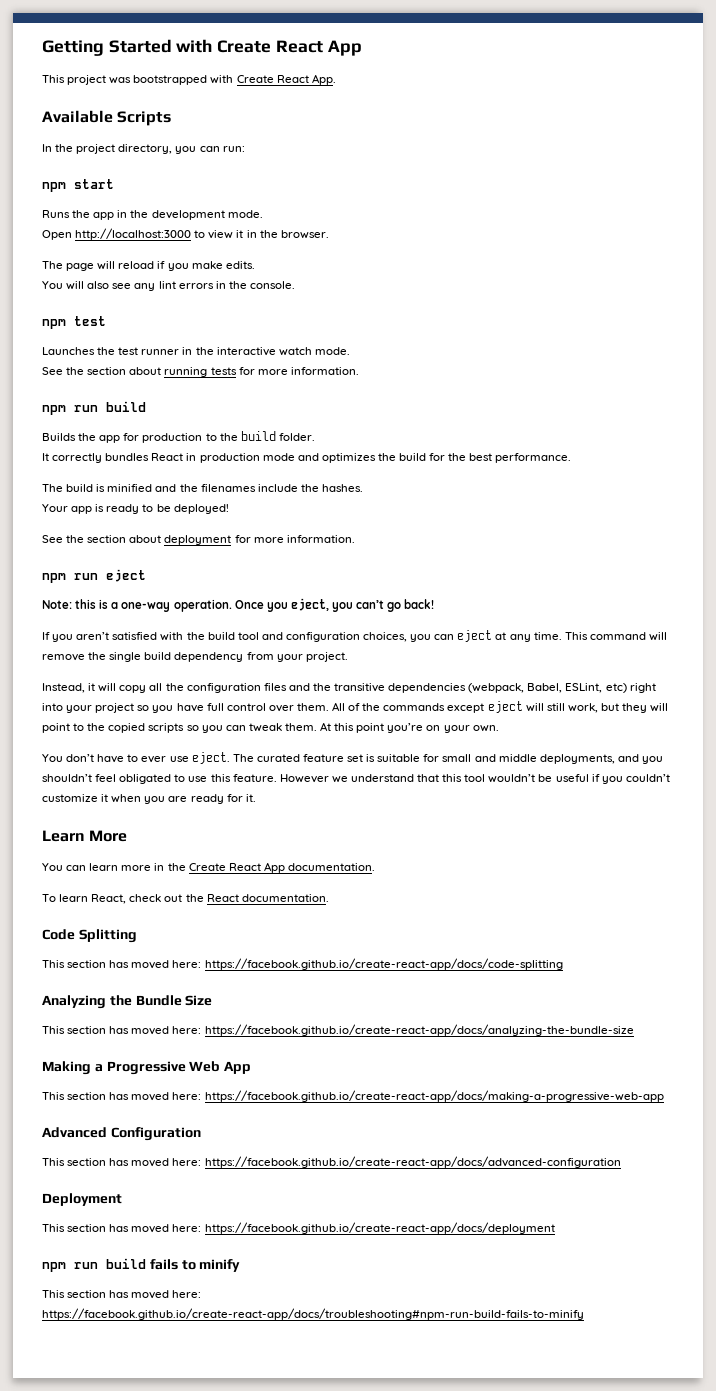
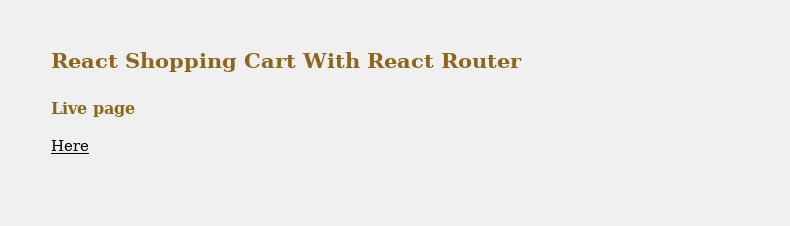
- Getting Started with Create React App
- This project was bootstrapped with Create React App.
- Available Scripts
- In the project directory, you can run:
- npm start
- Runs the app in the development mode.
- Open http://localhost:3000 to view it in the browser.
- The page will reload if you make edits.
- You will also see any lint errors in the console.
- npm test
- Launches the test runner in the interactive watch mode.
- See the section about running tests for more information.
- npm run build
- Builds the app for production to the build folder.
- It correctly bundles React in production mode and optimizes the build for the best performance.
- The build is minified and the filenames include the hashes.
- Your app is ready to be deployed!
- See the section about deployment for more information.
- npm run eject
- Note: this is a one-way operation. Once you eject, you can’t go back!
- If you aren’t satisfied with the build tool and configuration choices, you can eject at any time. This command will remove the single build dependency from your project.
- Instead, it will copy all the configuration files and the transitive dependencies (webpack, Babel, ESLint, etc) right into your project so you have full control over them. All of the commands except eject will still work, but they will point to the copied scripts so you can tweak them. At this point you’re on your own.
- You don’t have to ever use eject. The curated feature set is suitable for small and middle deployments, and you shouldn’t feel obligated to use this feature. However we understand that this tool wouldn’t be useful if you couldn’t customize it when you are ready for it.
- Learn More
- You can learn more in the Create React App documentation.
- To learn React, check out the React documentation.
- Code Splitting
- This section has moved here: https://facebook.github.io/create-react-app/docs/code-splitting
- Analyzing the Bundle Size
- This section has moved here: https://facebook.github.io/create-react-app/docs/analyzing-the-bundle-size
- Making a Progressive Web App
- This section has moved here: https://facebook.github.io/create-react-app/docs/making-a-progressive-web-app
- Advanced Configuration
- This section has moved here: https://facebook.github.io/create-react-app/docs/advanced-configuration
- Deployment
- This section has moved here: https://facebook.github.io/create-react-app/docs/deployment
- npm run build fails to minify
- This section has moved here: https://facebook.github.io/create-react-app/docs/troubleshooting#npm-run-build-fails-to-minify
+ React Shopping Cart With React Router
+ Live page
+ Here

